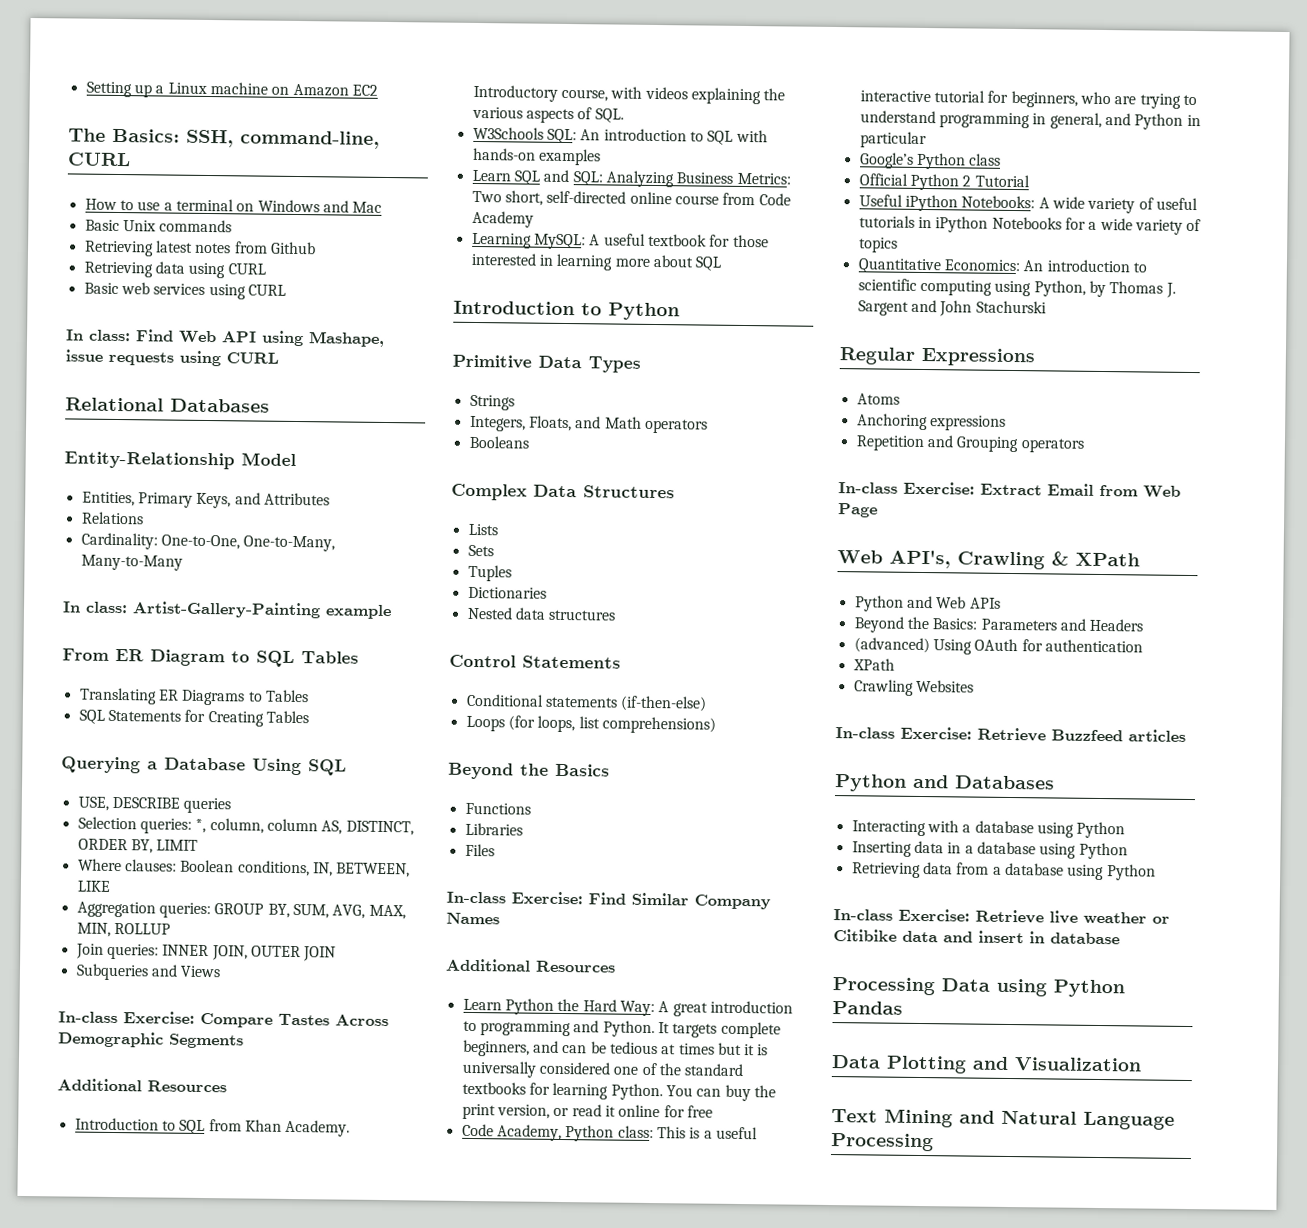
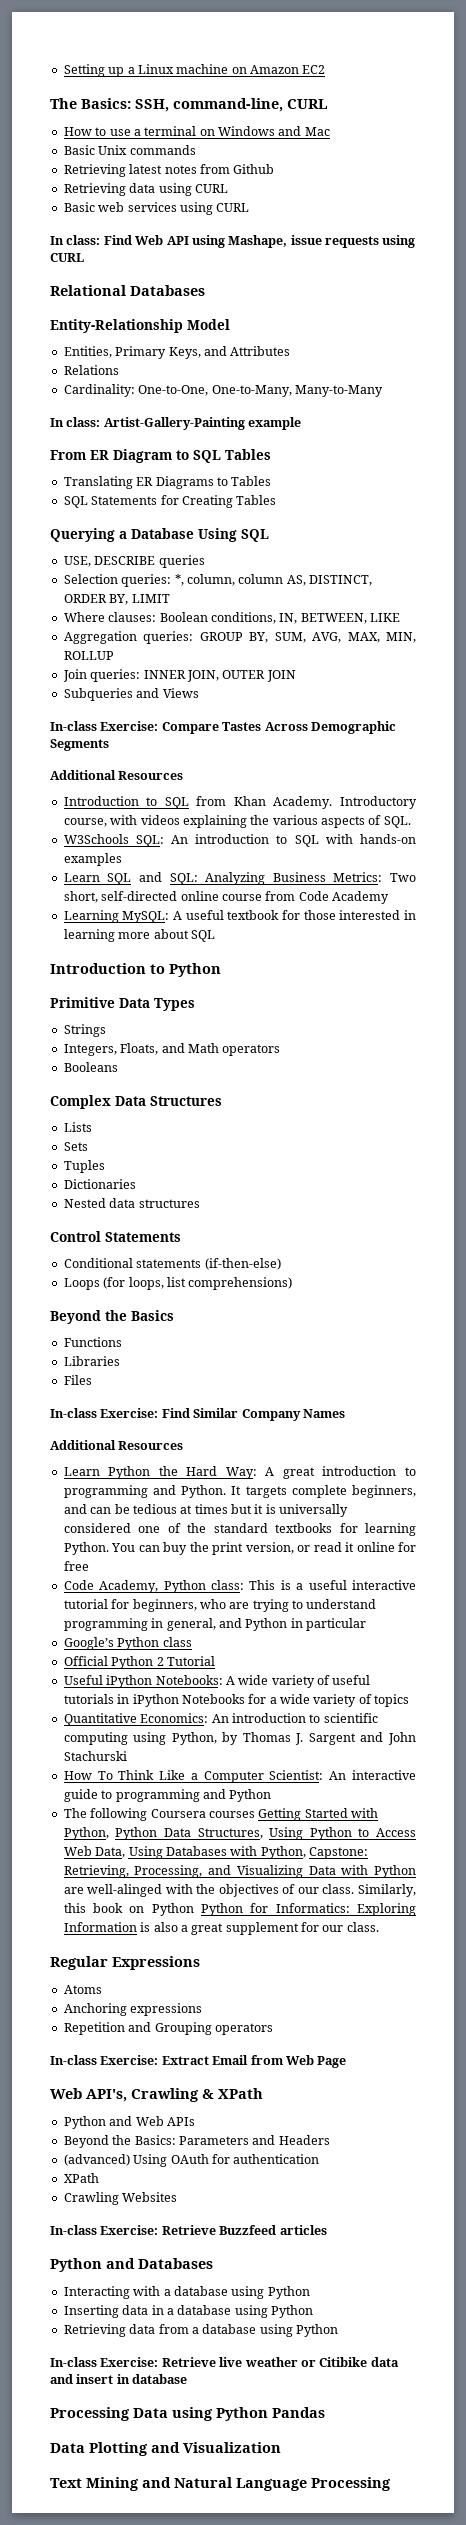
+ How To Think Like a Computer Scientist: An interactive guide to programming and Python
+ The following Coursera courses Getting Started with Python, Python Data Structures, Using Python to Access Web Data, Using Databases with Python, Capstone: Retrieving, Processing, and Visualizing Data with Python are well-alinged with the objectives of our class. Similarly, this book on Python Python for Informatics: Exploring Information is also a great supplement for our class.

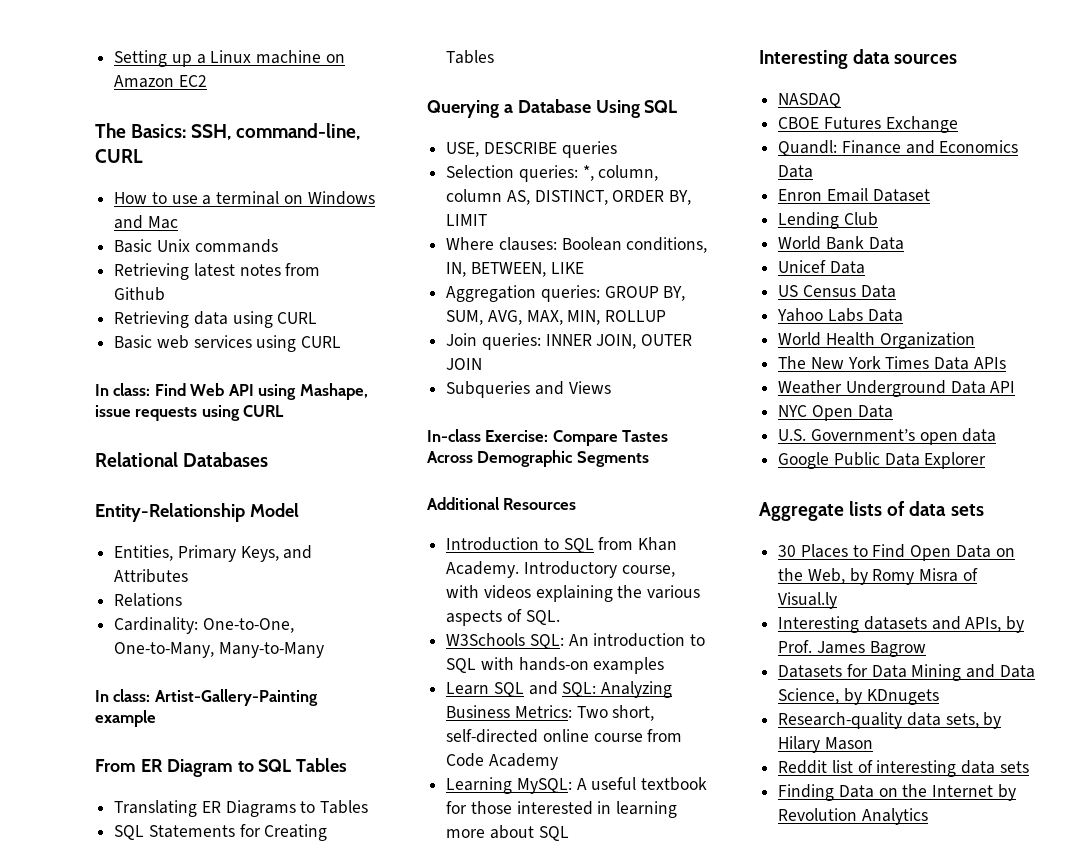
- Introduction to Python
- Primitive Data Types
- Strings
- Integers, Floats, and Math operators
- Booleans
- Complex Data Structures
- Lists
- Sets
- Tuples
- Dictionaries
- Nested data structures
- Control Statements
- Conditional statements (if-then-else)
- Loops (for loops, list comprehensions)
- Beyond the Basics
- Functions
- Libraries
- Files
- In-class Exercise: Find Similar Company Names
- Additional Resources
- Learn Python the Hard Way: A great introduction to programming and Python. It targets complete beginners, and can be tedious at times but it is universally considered one of the standard textbooks for learning Python. You can buy the print version, or read it online for free
- Code Academy, Python class: This is a useful interactive tutorial for beginners, who are trying to understand programming in general, and Python in particular
- Google’s Python class
- Official Python 2 Tutorial
- Useful iPython Notebooks: A wide variety of useful tutorials in iPython Notebooks for a wide variety of topics
- Quantitative Economics: An introduction to scientific computing using Python, by Thomas J. Sargent and John Stachurski
- How To Think Like a Computer Scientist: An interactive guide to programming and Python
- The following Coursera courses Getting Started with Python, Python Data Structures, Using Python to Access Web Data, Using Databases with Python, Capstone: Retrieving, Processing, and Visualizing Data with Python are well-alinged with the objectives of our class. Similarly, this book on Python Python for Informatics: Exploring Information is also a great supplement for our class.
- Regular Expressions
- Atoms
- Anchoring expressions
- Repetition and Grouping operators
- In-class Exercise: Extract Email from Web Page
- Web API's, Crawling & XPath
- Python and Web APIs
- Beyond the Basics: Parameters and Headers
- (advanced) Using OAuth for authentication
- XPath
- Crawling Websites
- In-class Exercise: Retrieve Buzzfeed articles
- Python and Databases
- Interacting with a database using Python
- Inserting data in a database using Python
- Retrieving data from a database using Python
- In-class Exercise: Retrieve live weather or Citibike data and insert in database
- Processing Data using Python Pandas
- Data Plotting and Visualization
- Text Mining and Natural Language Processing
+ Interesting data sources
+ NASDAQ
+ CBOE Futures Exchange
+ Quandl: Finance and Economics Data
+ Enron Email Dataset
+ Lending Club
+ World Bank Data
+ Unicef Data
+ US Census Data
+ Yahoo Labs Data
+ World Health Organization
+ The New York Times Data APIs
+ Weather Underground Data API
+ NYC Open Data
+ U.S. Government’s open data
+ Google Public Data Explorer
+ Aggregate lists of data sets
+ 30 Places to Find Open Data on the Web, by Romy Misra of Visual.ly
+ Interesting datasets and APIs, by Prof. James Bagrow
+ Datasets for Data Mining and Data Science, by KDnugets
+ Research-quality data sets, by Hilary Mason
+ Reddit list of interesting data sets
+ Finding Data on the Internet by Revolution Analytics

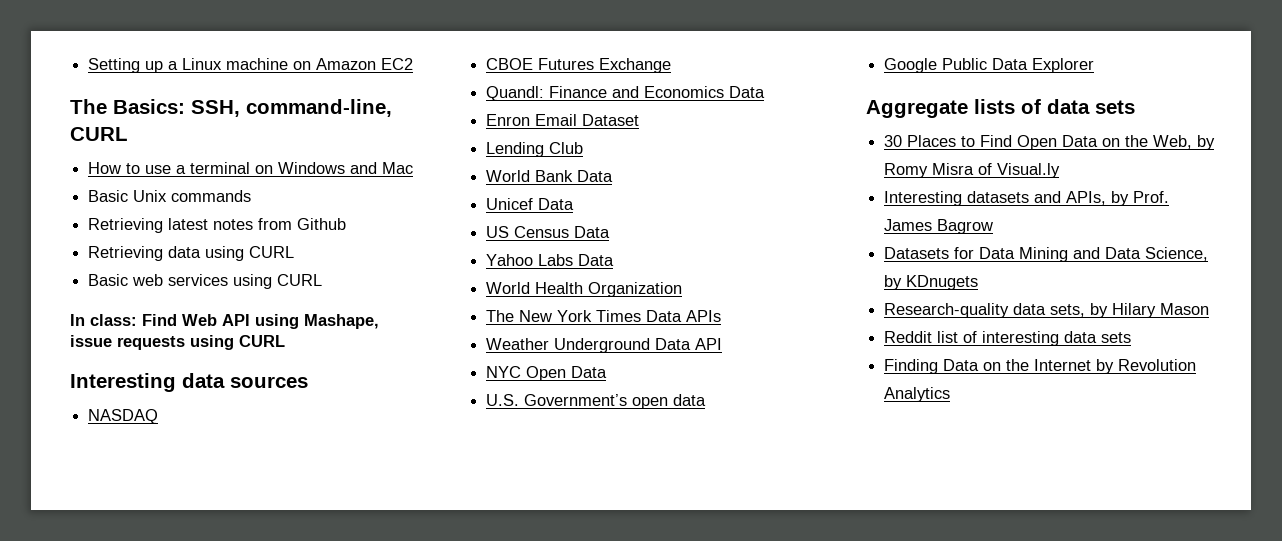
- Relational Databases
- Entity-Relationship Model
- Entities, Primary Keys, and Attributes
- Relations
- Cardinality: One-to-One, One-to-Many, Many-to-Many
- In class: Artist-Gallery-Painting example
- From ER Diagram to SQL Tables
- Translating ER Diagrams to Tables
- SQL Statements for Creating Tables
- Querying a Database Using SQL
- USE, DESCRIBE queries
- Selection queries: *, column, column AS, DISTINCT, ORDER BY, LIMIT
- Where clauses: Boolean conditions, IN, BETWEEN, LIKE
- Aggregation queries: GROUP BY, SUM, AVG, MAX, MIN, ROLLUP
- Join queries: INNER JOIN, OUTER JOIN
- Subqueries and Views
- In-class Exercise: Compare Tastes Across Demographic Segments
- Additional Resources
- Introduction to SQL from Khan Academy. Introductory course, with videos explaining the various aspects of SQL.
- W3Schools SQL: An introduction to SQL with hands-on examples
- Learn SQL and SQL: Analyzing Business Metrics: Two short, self-directed online course from Code Academy
- Learning MySQL: A useful textbook for those interested in learning more about SQL

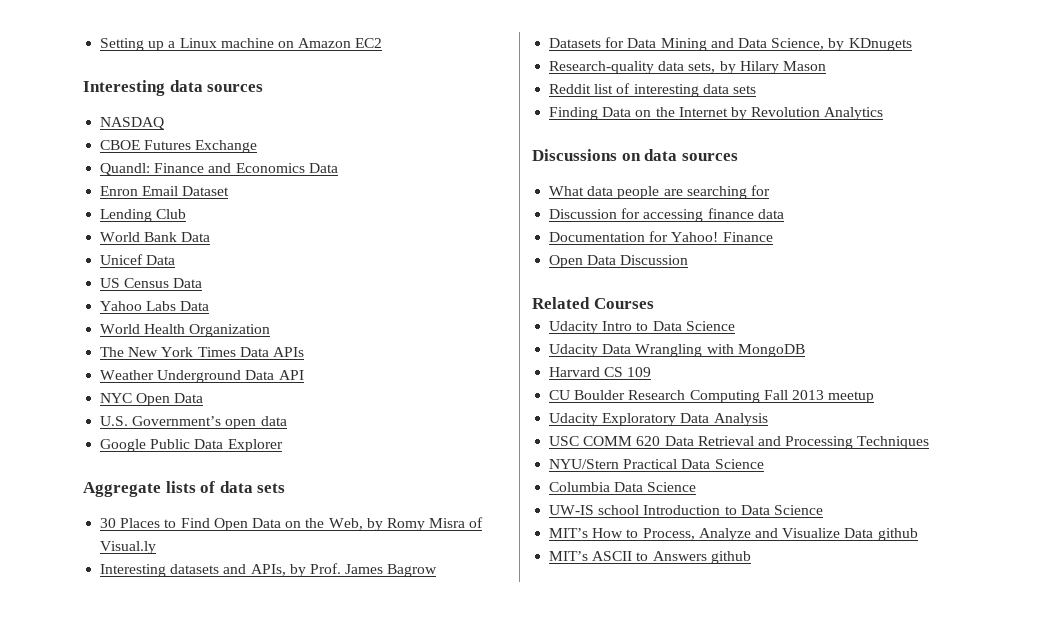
- The Basics: SSH, command-line, CURL
- How to use a terminal on Windows and Mac
- Basic Unix commands
- Retrieving latest notes from Github
- Retrieving data using CURL
- Basic web services using CURL
- In class: Find Web API using Mashape, issue requests using CURL
+ Discussions on data sources
+ What data people are searching for
+ Discussion for accessing finance data
+ Documentation for Yahoo! Finance
+ Open Data Discussion
+ Related Courses
+ Udacity Intro to Data Science
+ Udacity Data Wrangling with MongoDB
+ Harvard CS 109
+ CU Boulder Research Computing Fall 2013 meetup
+ Udacity Exploratory Data Analysis
+ USC COMM 620 Data Retrieval and Processing Techniques
+ NYU/Stern Practical Data Science
+ Columbia Data Science
+ UW-IS school Introduction to Data Science
+ MIT’s How to Process, Analyze and Visualize Data github
+ MIT’s ASCII to Answers github

